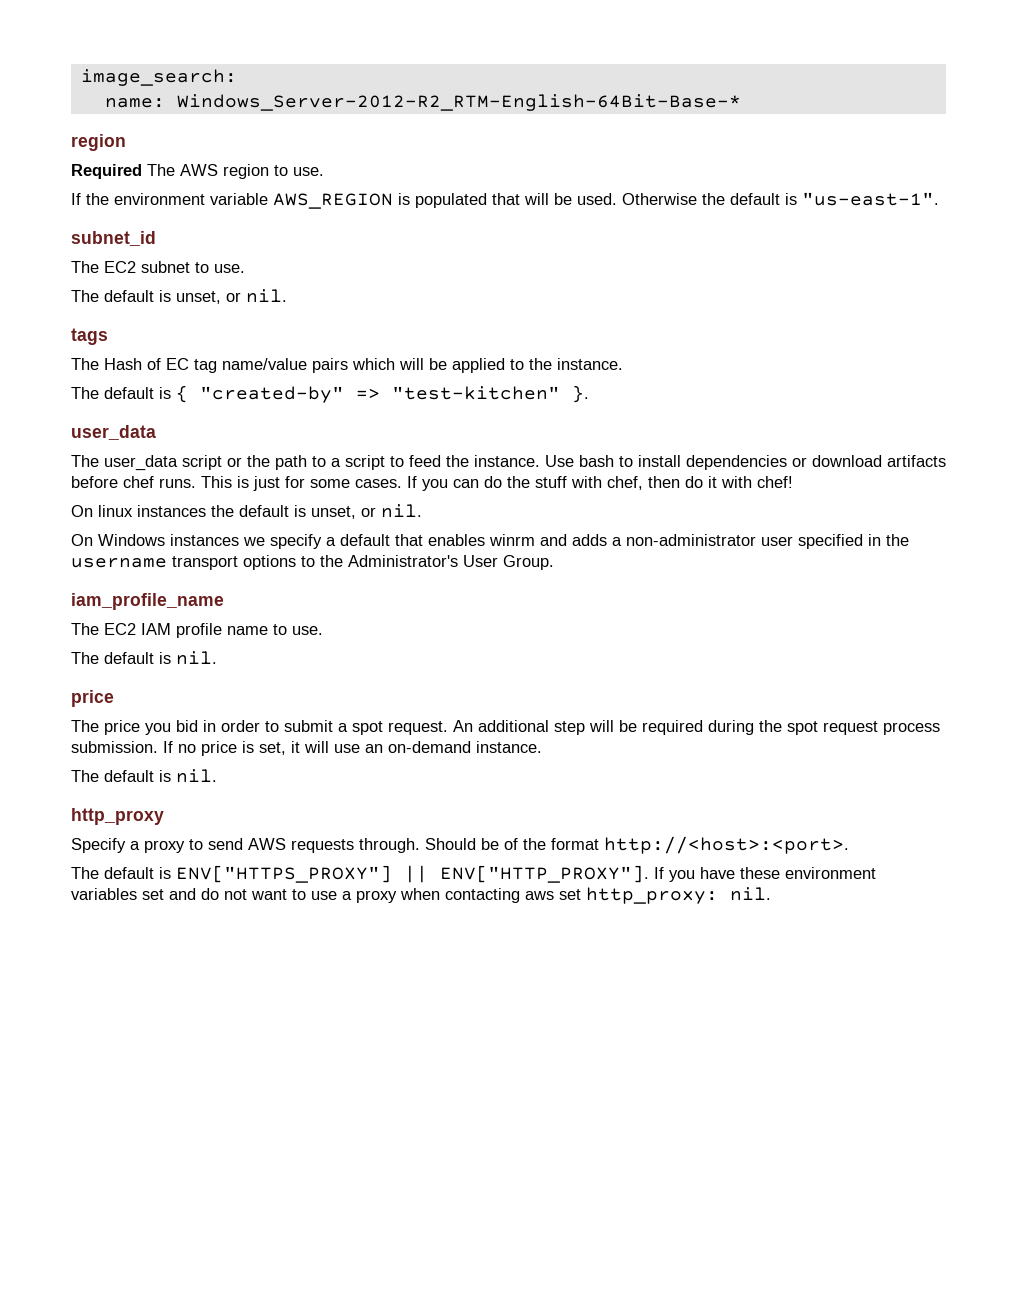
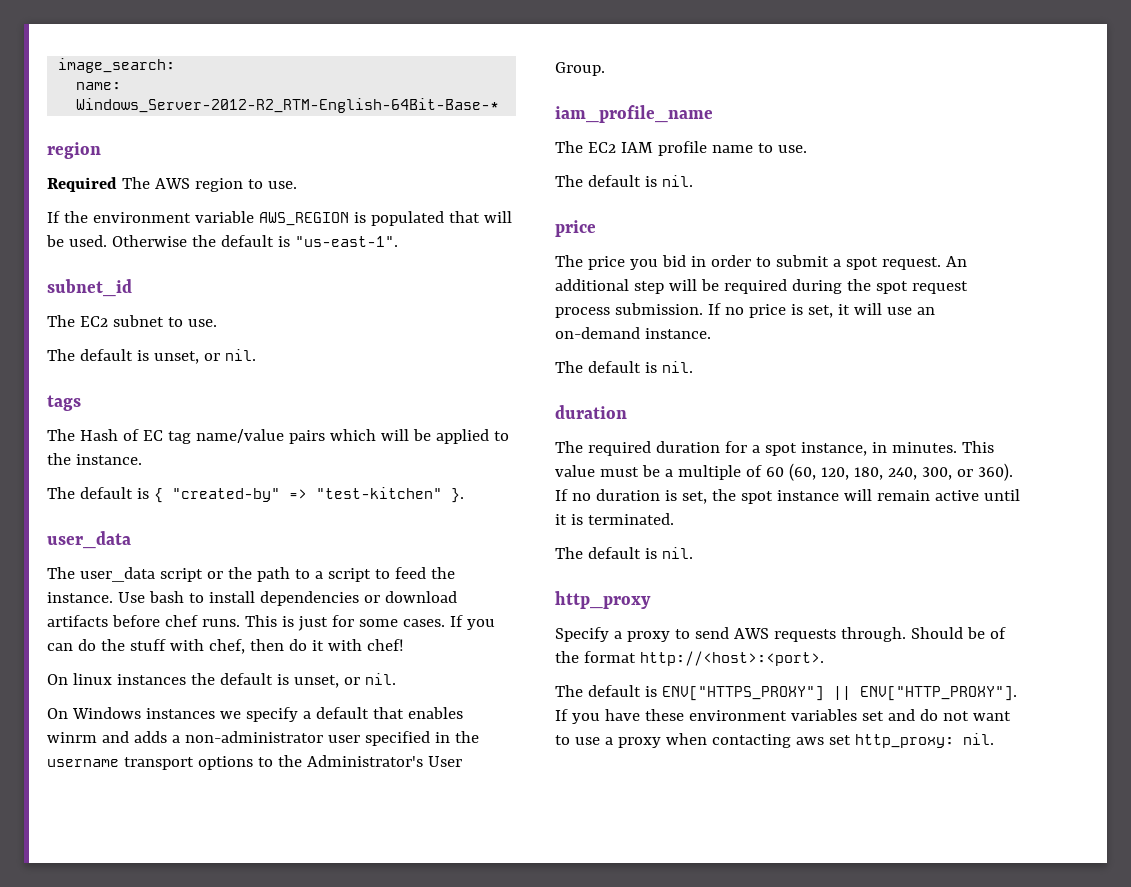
  If no price is set, it will use an on-demand instance.
+ The default is nil.
+ duration
+ The required duration for a spot instance, in minutes. This value must be a multiple of 60 (60, 120, 180, 240, 300, or 360). If no duration is set, the spot instance will remain active until it is terminated.

